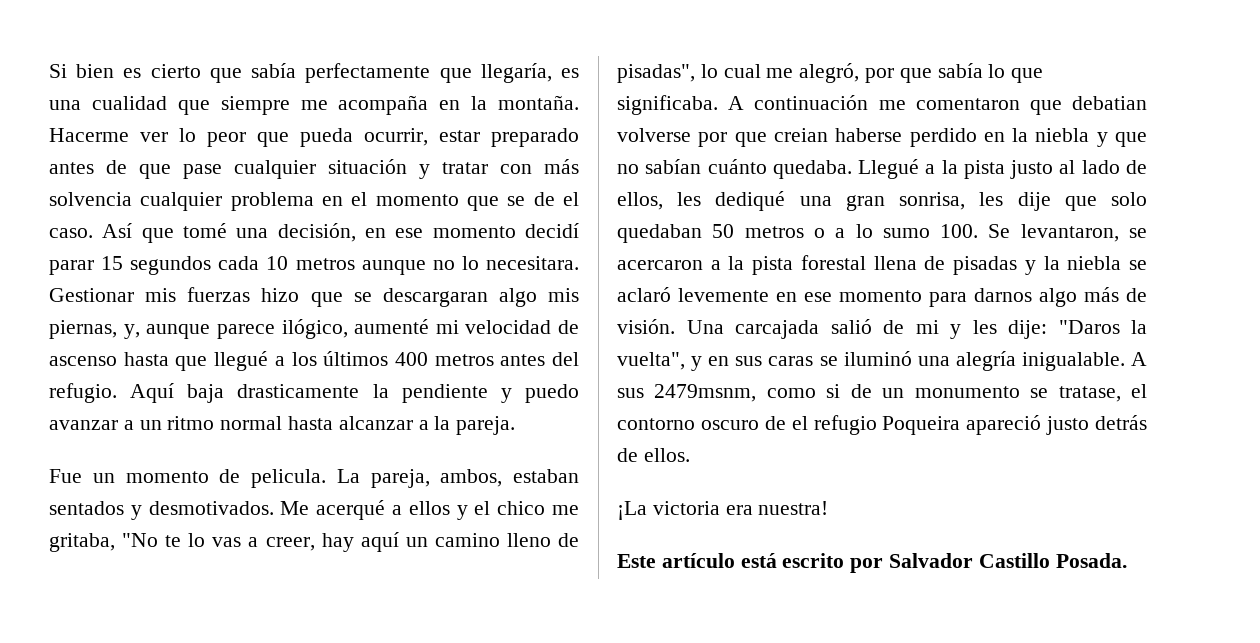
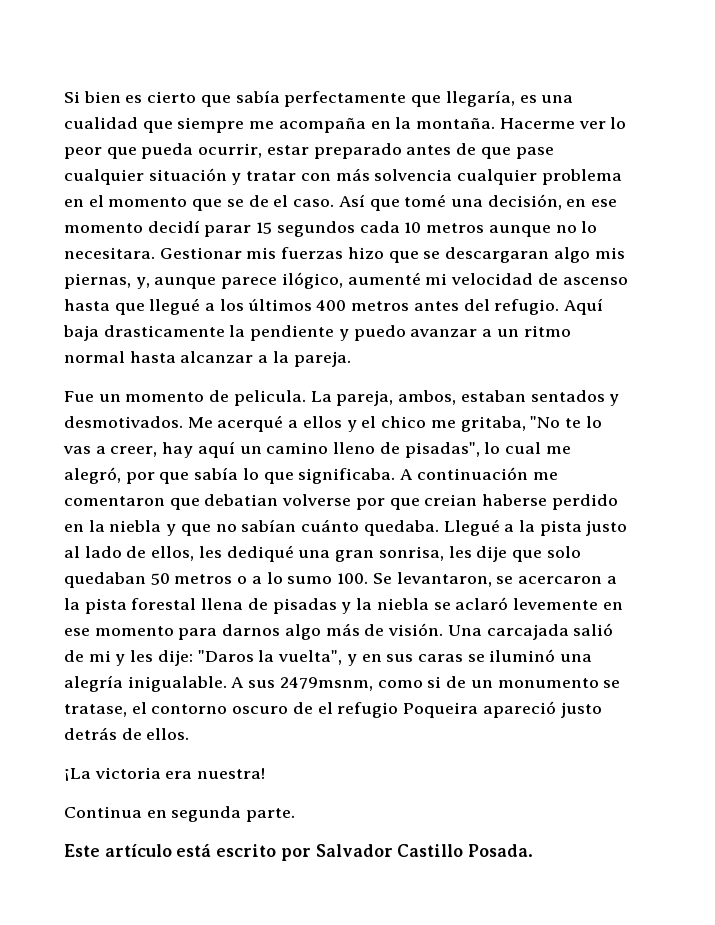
+ Continua en segunda parte.

